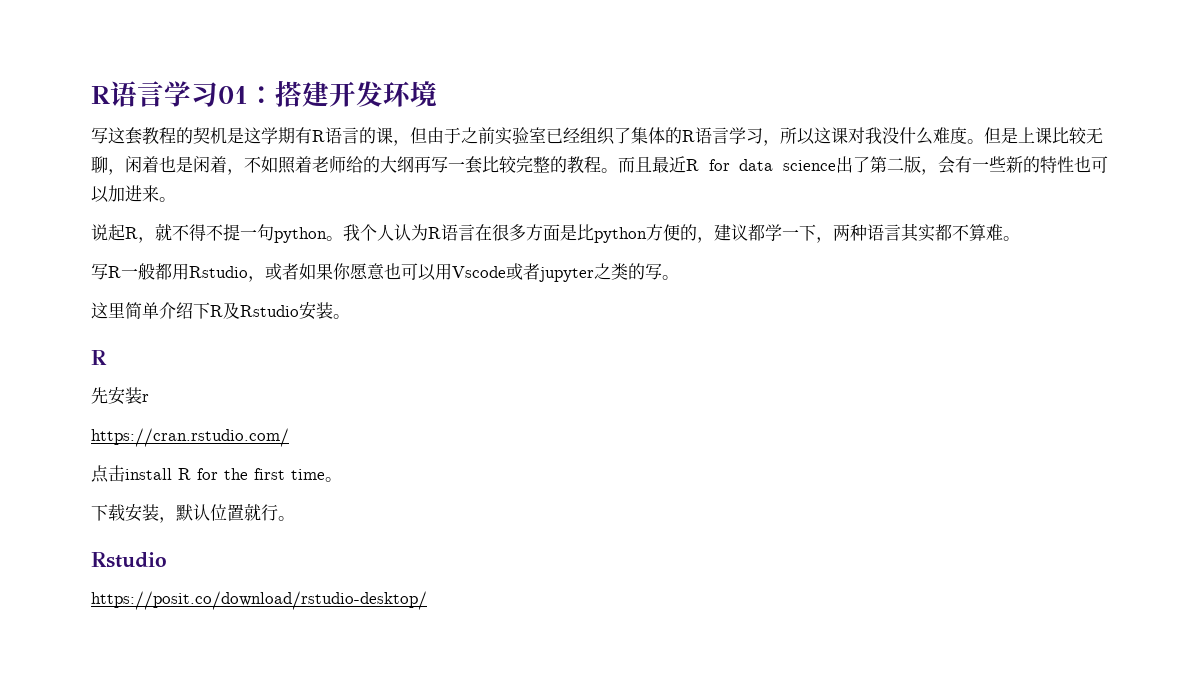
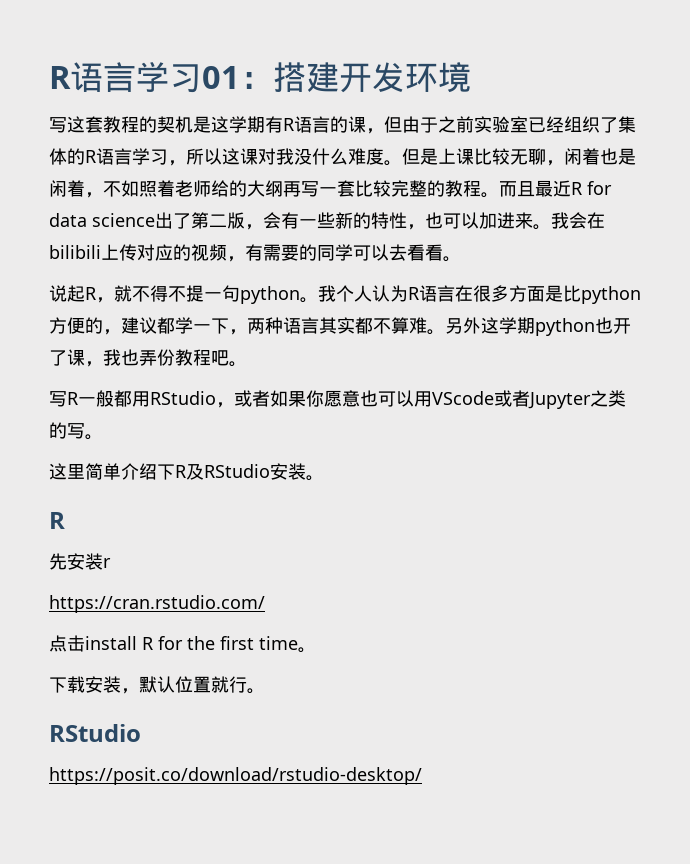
- 而且最近R for data science出了第二版，会有一些新的特性也可以加进来。
+ 而且最近R for data science出了第二版，会有一些新的特性，也可以加进来。我会在bilibili上传对应的视频，有需要的同学可以去看看。
+ 另外这学期python也开了课，我也弄份教程吧。
- 写R一般都用Rstudio，或者如果你愿意也可以用Vscode或者jupyter之类的写。
+ 写R一般都用RStudio，或者如果你愿意也可以用VScode或者Jupyter之类的写。
- 这里简单介绍下R及Rstudio安装。
+ 这里简单介绍下R及RStudio安装。
  下载安装，默认位置就行。
- Rstudio
+ RStudio

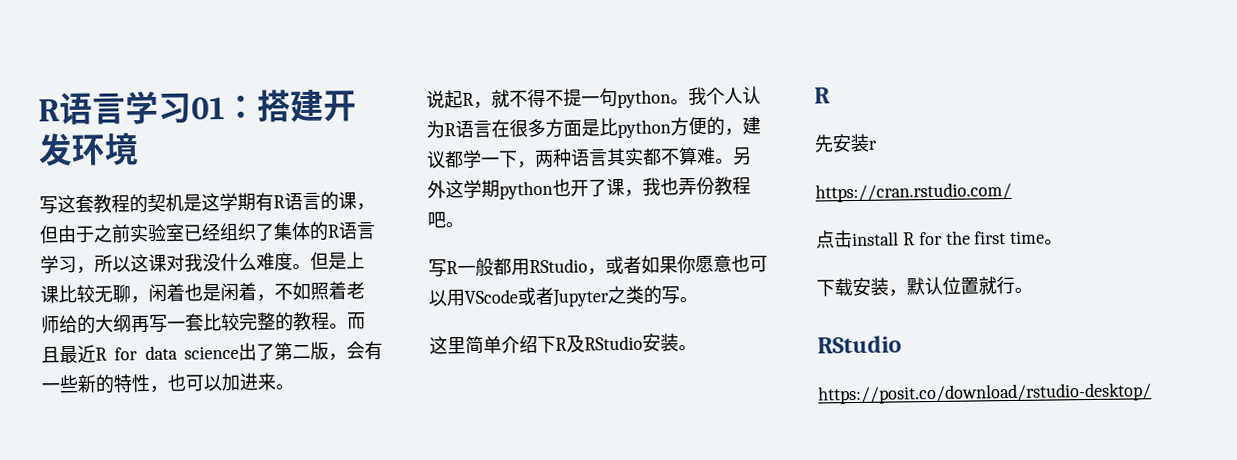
- 我会在bilibili上传对应的视频，有需要的同学可以去看看。

